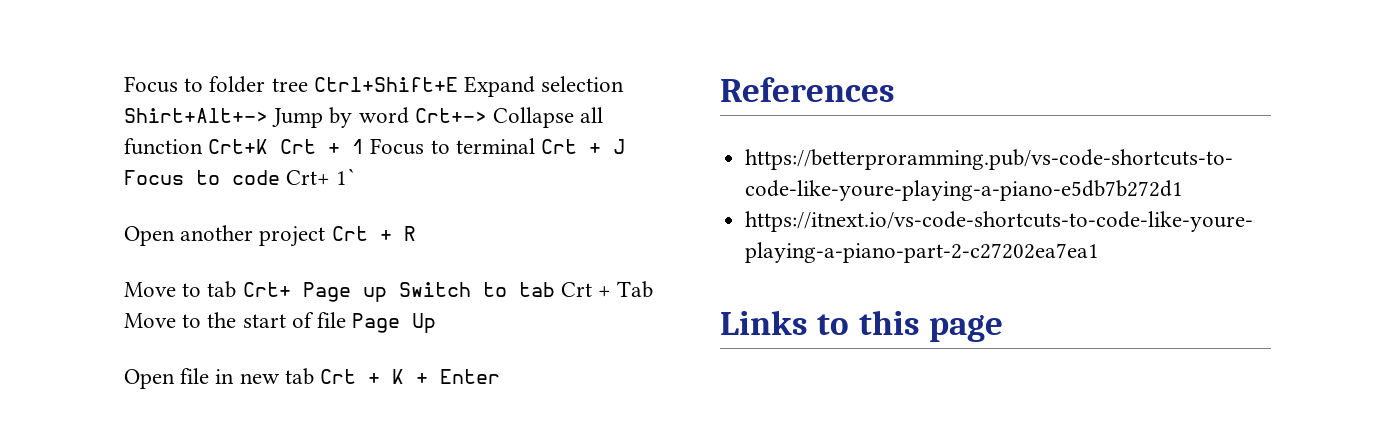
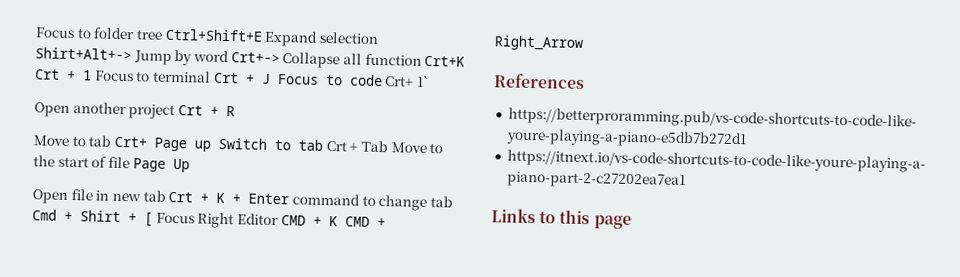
- Open file in new tab Crt + K + Enter
+ Open file in new tab Crt + K + Enter command to change tab Cmd + Shirt + [ Focus Right Editor CMD + K CMD + Right_Arrow

